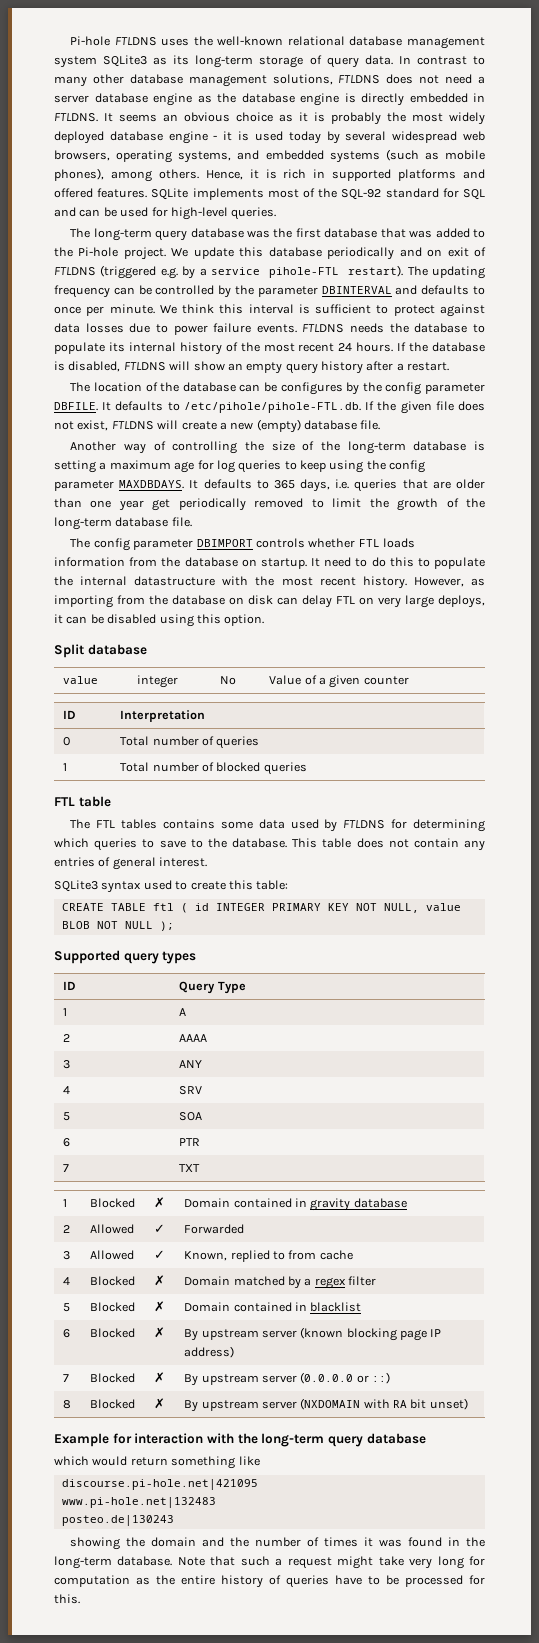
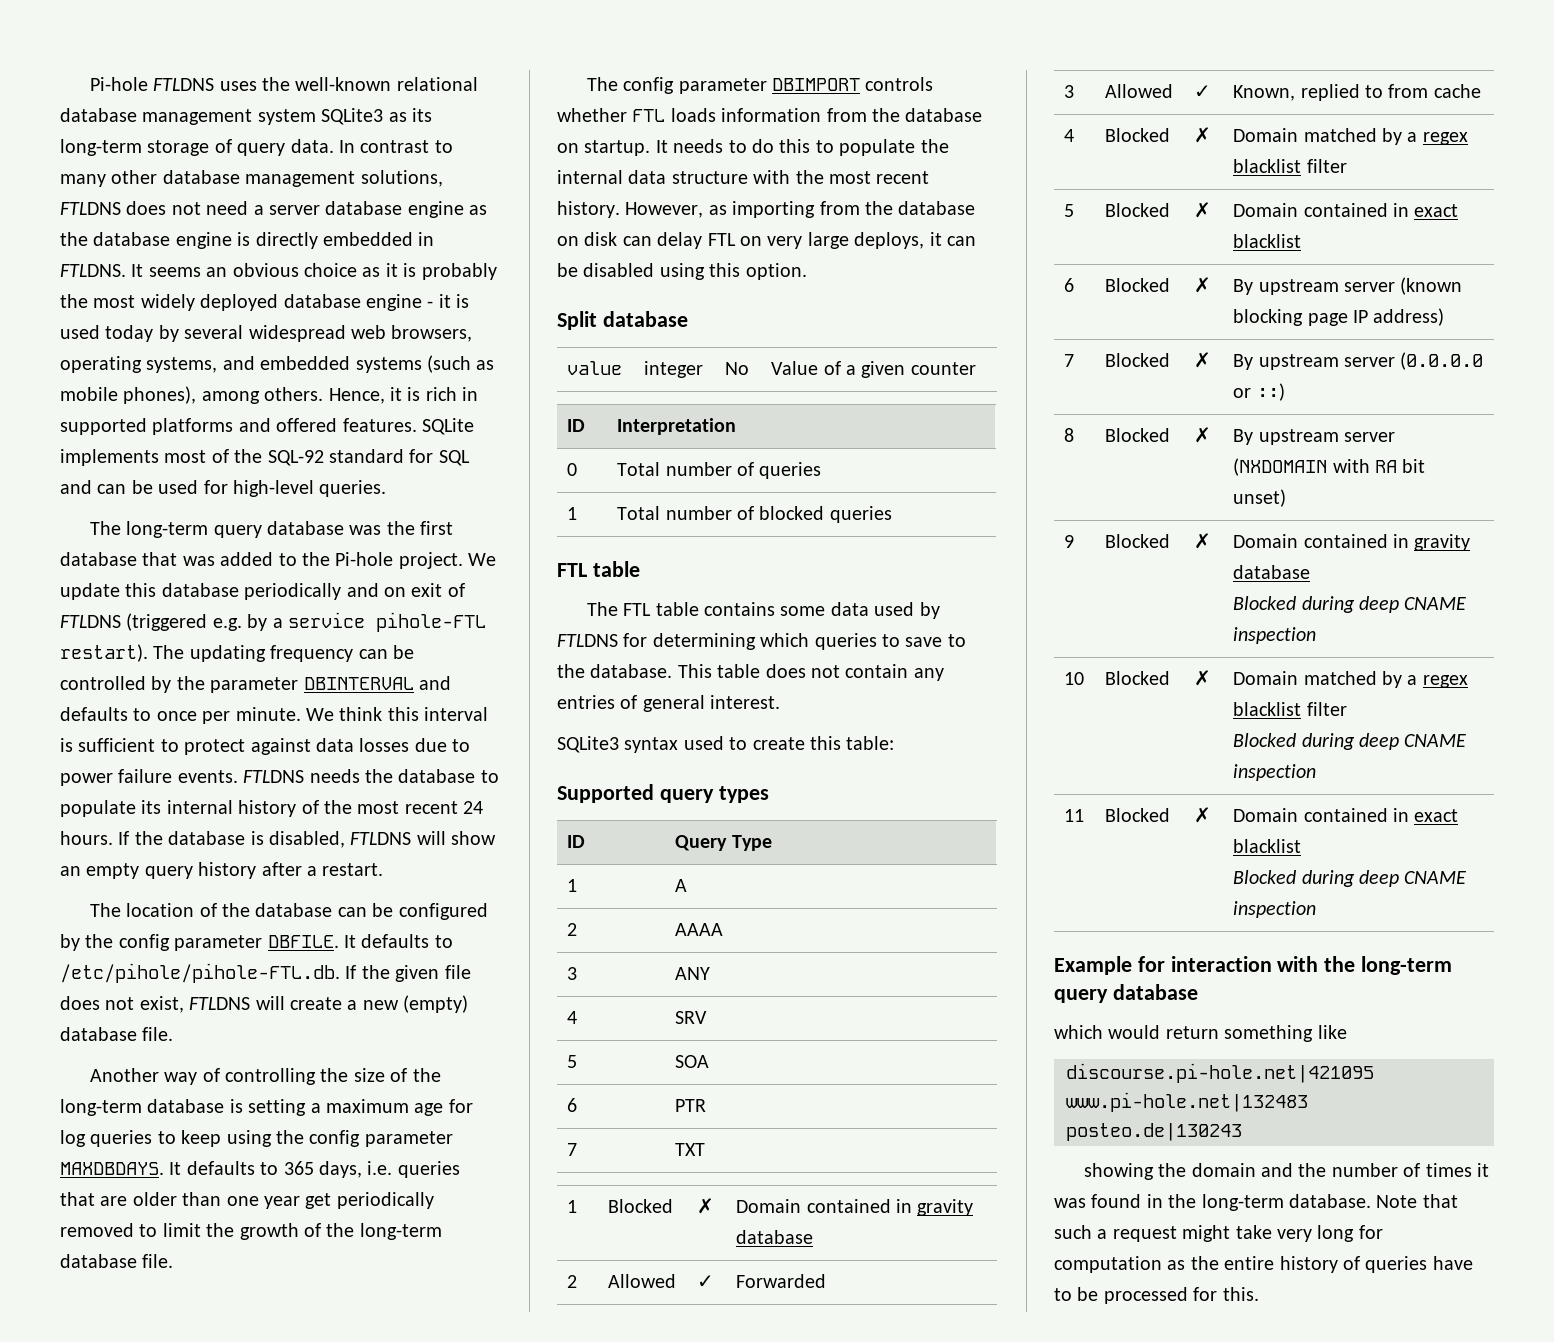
- The location of the database can be configures by the config parameter DBFILE.
+ The location of the database can be configured by the config parameter DBFILE.
- It need to do this to populate the internal datastructure with the most recent history.
+ It needs to do this to populate the internal data structure with the most recent history.
- The FTL tables contains some data used by FTLDNS for determining which queries to save to the database.
+ The FTL table contains some data used by FTLDNS for determining which queries to save to the database.
- CREATE TABLE ftl ( id INTEGER PRIMARY KEY NOT NULL, value BLOB NOT NULL );
- 4 | Blocked | ✗ | Domain matched by a regex filter
+ 4 | Blocked | ✗ | Domain matched by a regex blacklist filter
- 5 | Blocked | ✗ | Domain contained in blacklist
+ 5 | Blocked | ✗ | Domain contained in exact blacklist
+ 9 | Blocked | ✗ | Domain contained in gravity database
+ Blocked during deep CNAME inspection
+ 10 | Blocked | ✗ | Domain matched by a regex blacklist filter
+ Blocked during deep CNAME inspection
+ 11 | Blocked | ✗ | Domain contained in exact blacklist
+ Blocked during deep CNAME inspection

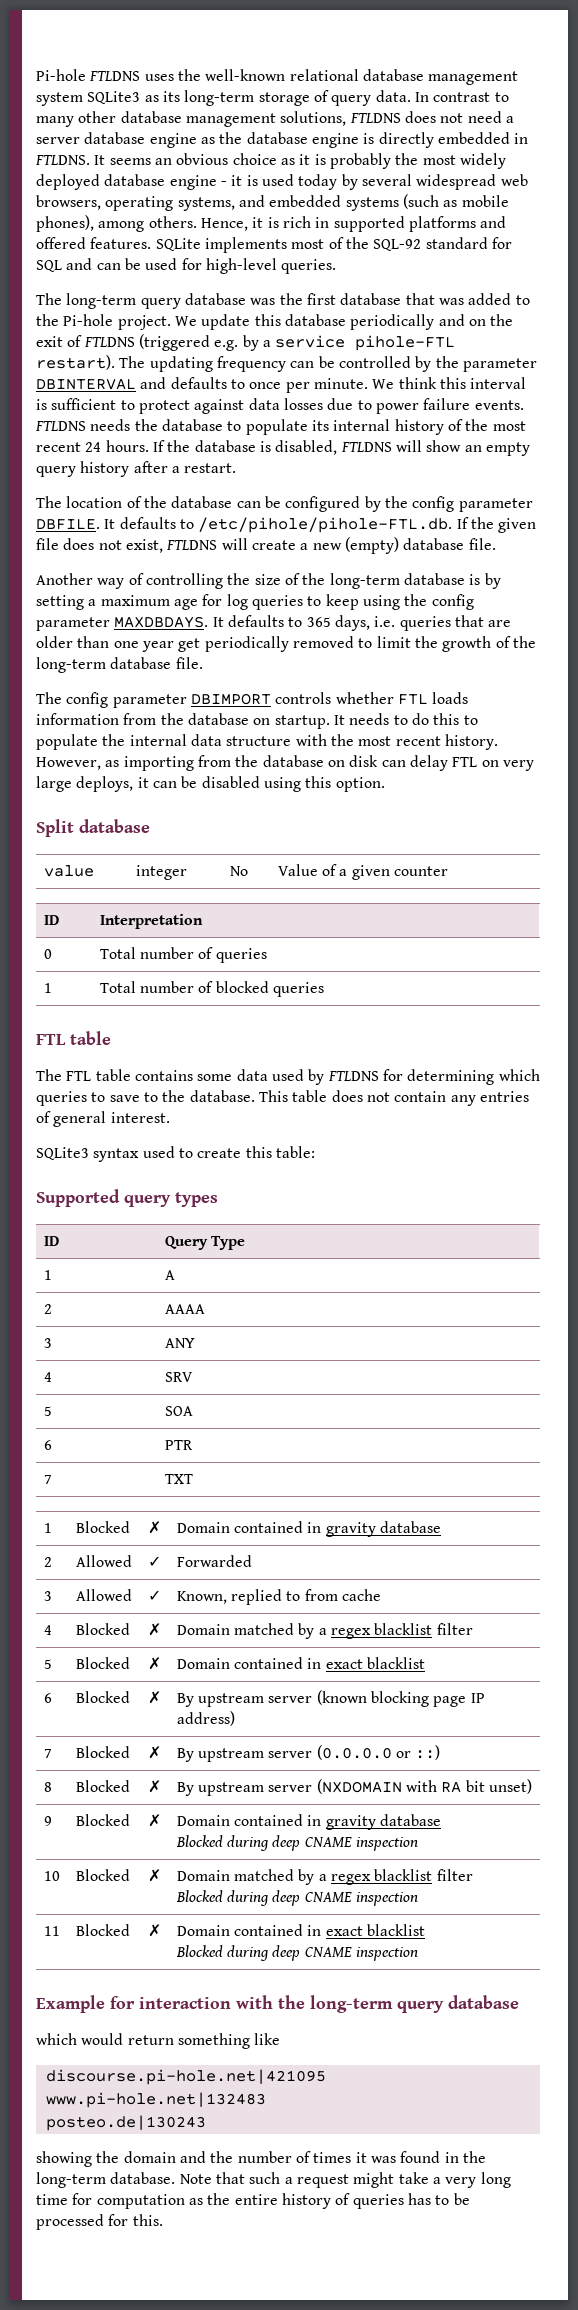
- We update this database periodically and on exit of FTLDNS (triggered e.g. by a service pihole-FTL restart).
+ We update this database periodically and on the exit of FTLDNS (triggered e.g. by a service pihole-FTL restart).
- Another way of controlling the size of the long-term database is setting a maximum age for log queries to keep using the config parameter MAXDBDAYS.
+ Another way of controlling the size of the long-term database is by setting a maximum age for log queries to keep using the config parameter MAXDBDAYS.
- Note that such a request might take very long for computation as the entire history of queries have to be processed for this.
+ Note that such a request might take a very long time for computation as the entire history of queries has to be processed for this.

